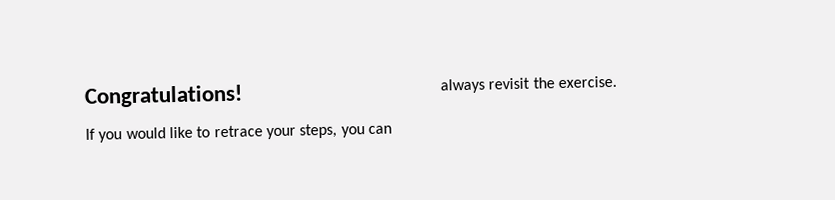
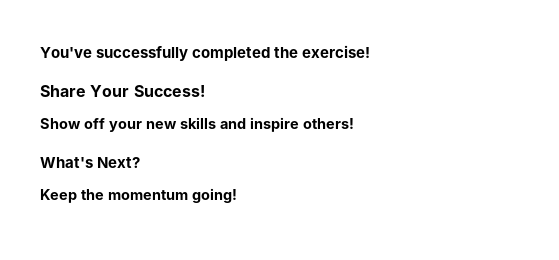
- Congratulations!
- If you would like to retrace your steps, you can always revisit the exercise.
+ You've successfully completed the exercise!
+ Share Your Success!
+ Show off your new skills and inspire others!
+ What's Next?
+ Keep the momentum going!

